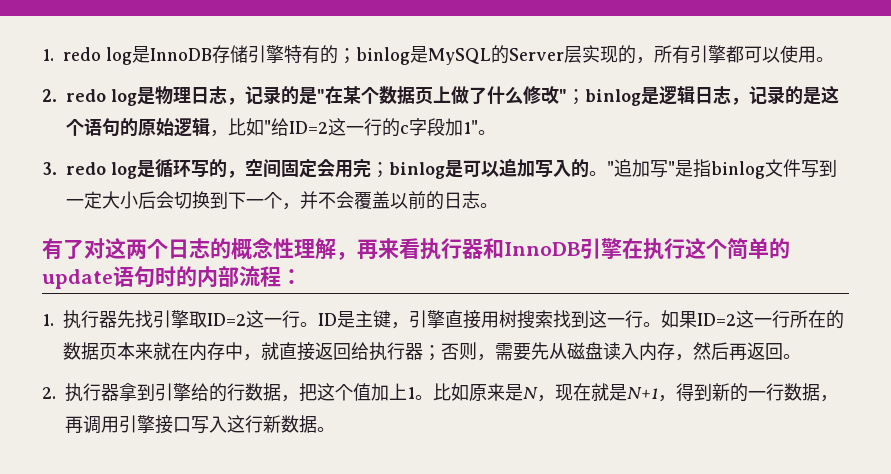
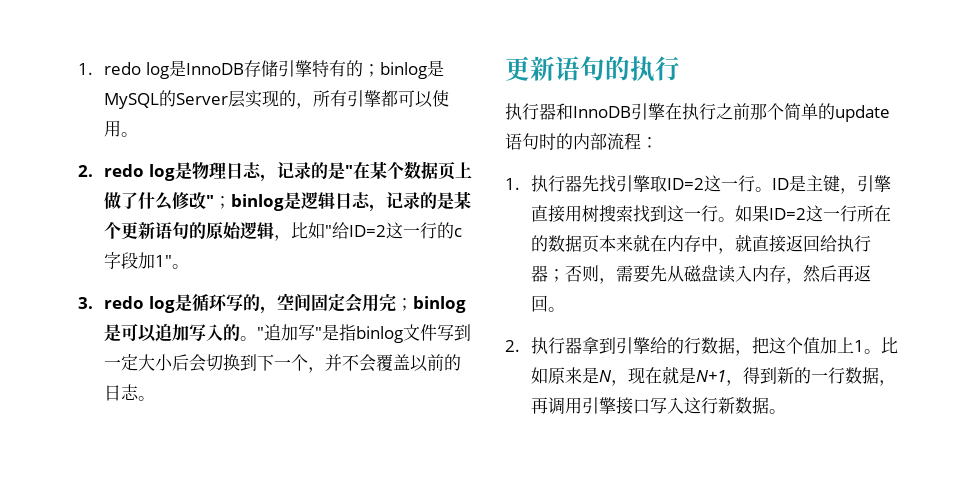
- 2. redo log是物理日志，记录的是"在某个数据页上做了什么修改"；binlog是逻辑日志，记录的是这个语句的原始逻辑，比如"给ID=2这一行的c字段加1"。
+ 2. redo log是物理日志，记录的是"在某个数据页上做了什么修改"；binlog是逻辑日志，记录的是某个更新语句的原始逻辑，比如"给ID=2这一行的c字段加1"。
- 有了对这两个日志的概念性理解，再来看执行器和InnoDB引擎在执行这个简单的update语句时的内部流程：
+ 更新语句的执行
+ 执行器和InnoDB引擎在执行之前那个简单的update语句时的内部流程：

